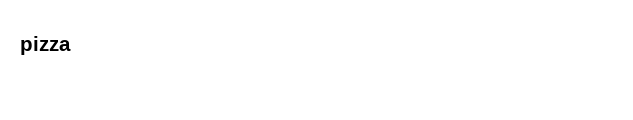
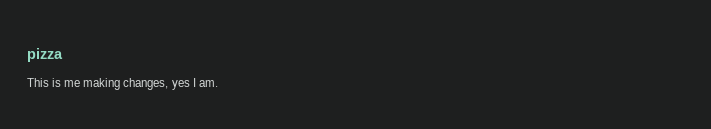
+ This is me making changes, yes I am.

